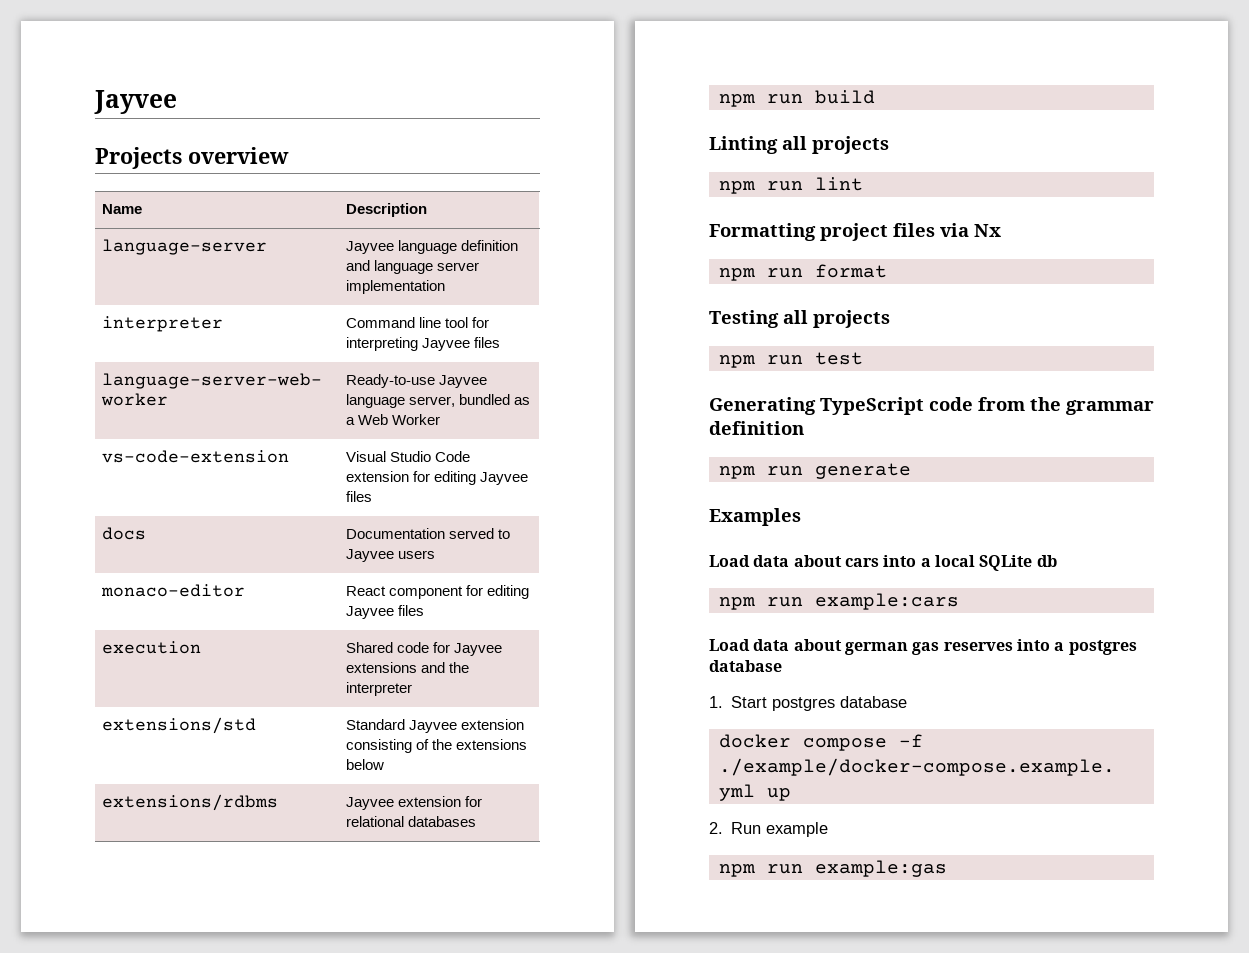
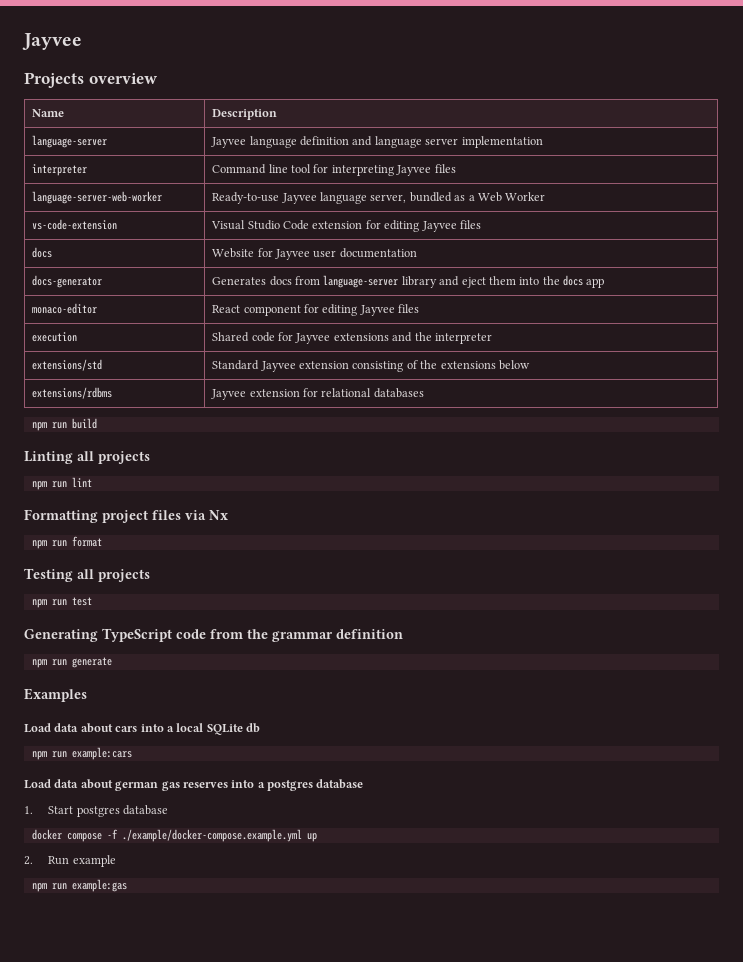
- docs | Documentation served to Jayvee users
+ docs | Website for Jayvee user documentation
+ docs-generator | Generates docs from language-server library and eject them into the docs app

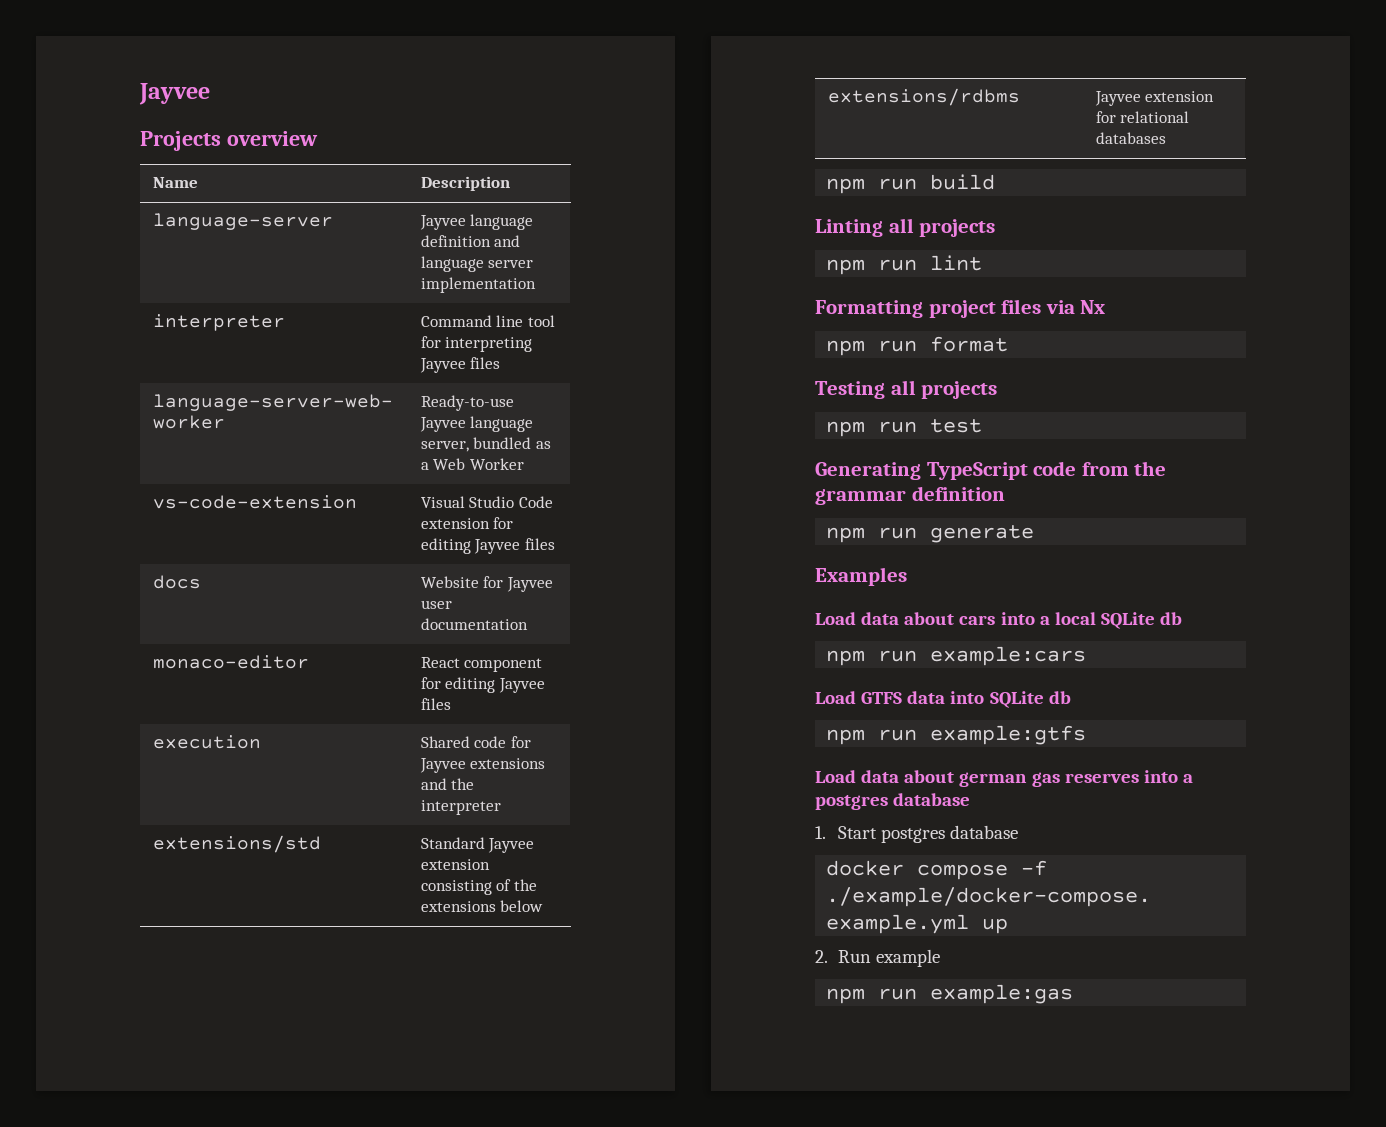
- docs-generator | Generates docs from language-server library and eject them into the docs app
+ Load GTFS data into SQLite db
+ npm run example:gtfs

